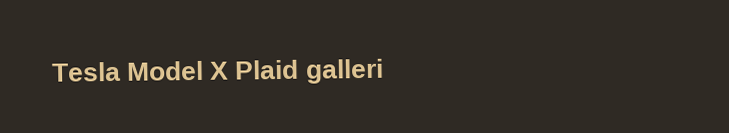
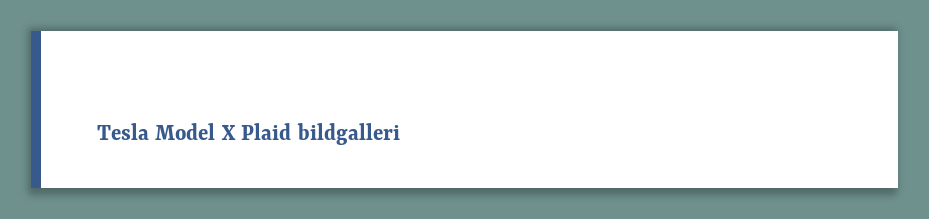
- Tesla Model X Plaid galleri
+ Tesla Model X Plaid bildgalleri

